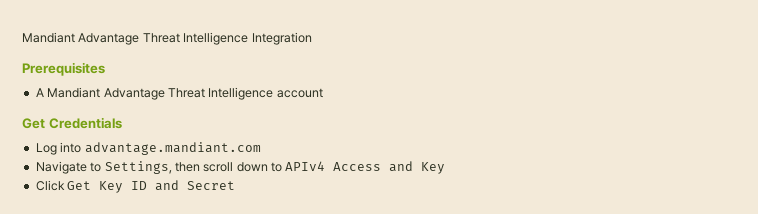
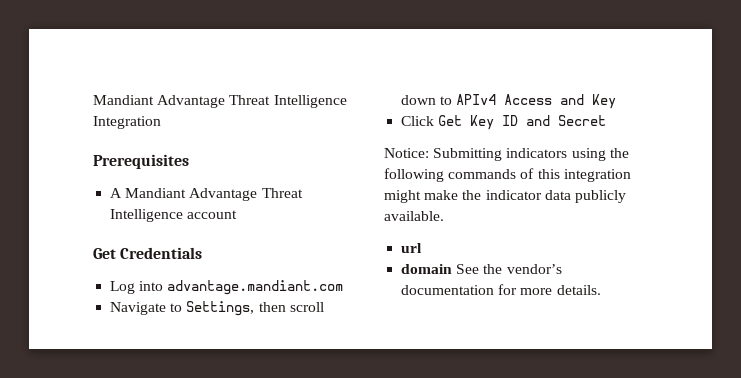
+ Notice: Submitting indicators using the following commands of this integration might make the indicator data publicly available.
+ url
+ domain See the vendor’s documentation for more details.

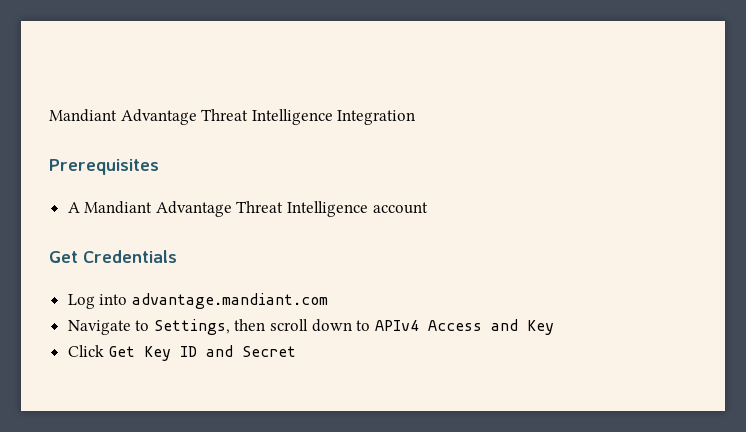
- Notice: Submitting indicators using the following commands of this integration might make the indicator data publicly available.
- url
- domain See the vendor’s documentation for more details.

